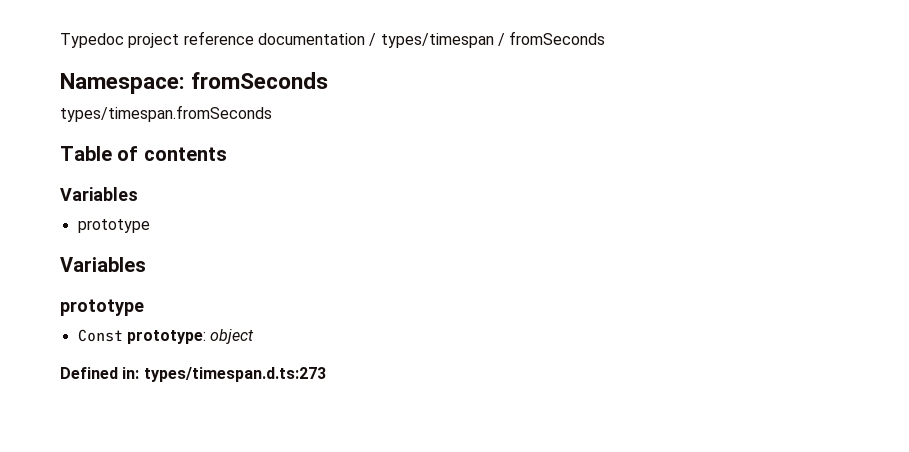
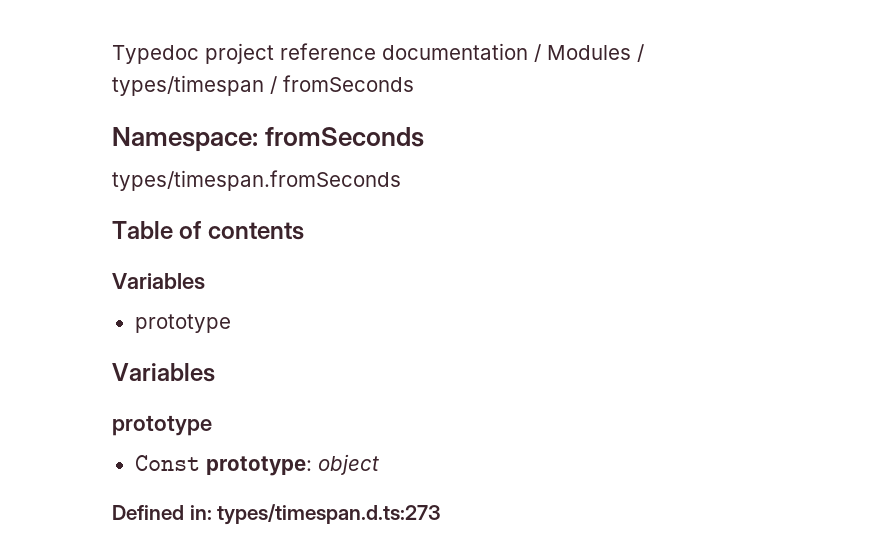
- Typedoc project reference documentation / types/timespan / fromSeconds
+ Typedoc project reference documentation / Modules / types/timespan / fromSeconds

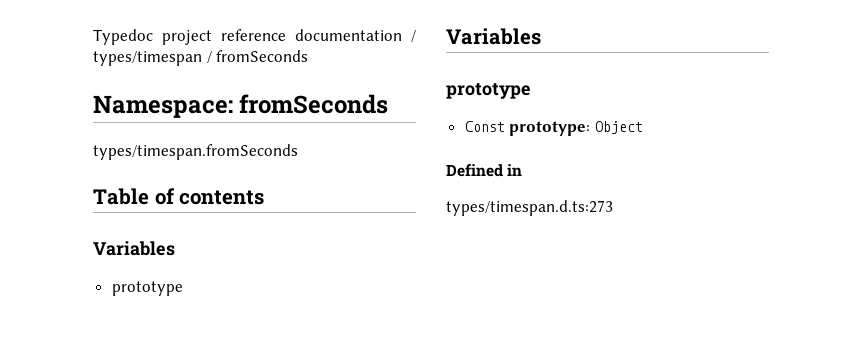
- Typedoc project reference documentation / Modules / types/timespan / fromSeconds
+ Typedoc project reference documentation / types/timespan / fromSeconds
- Const prototype: object
+ Const prototype: Object
- Defined in: types/timespan.d.ts:273
+ Defined in
+ types/timespan.d.ts:273

